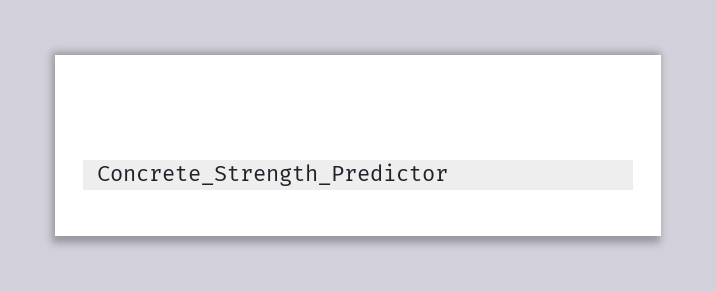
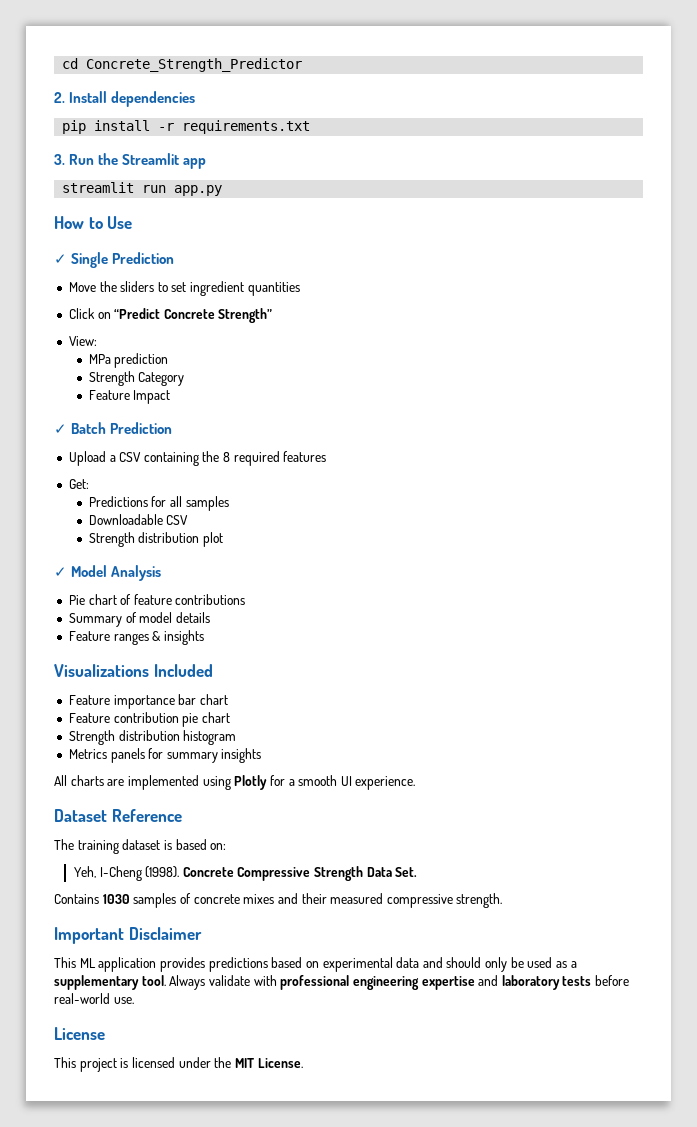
- Concrete_Strength_Predictor
+ cd Concrete_Strength_Predictor
+ 2. Install dependencies
+ pip install -r requirements.txt
+ 3. Run the Streamlit app
+ streamlit run app.py
+ How to Use
+ ✓ Single Prediction
+ Move the sliders to set ingredient quantities
+ Click on “Predict Concrete Strength”
+ View:
+ MPa prediction
+ Strength Category
+ Feature Impact
+ ✓ Batch Prediction
+ Upload a CSV containing the 8 required features
+ Get:
+ Predictions for all samples
+ Downloadable CSV
+ Strength distribution plot
+ ✓ Model Analysis
+ Pie chart of feature contributions
+ Summary of model details
+ Feature ranges & insights
+ Visualizations Included
+ Feature importance bar chart
+ Feature contribution pie chart
+ Strength distribution histogram
+ Metrics panels for summary insights
+ All charts are implemented using Plotly for a smooth UI experience.
+ Dataset Reference
+ The training dataset is based on:
+ Yeh, I-Cheng (1998). Concrete Compressive Strength Data Set.
+ Contains 1030 samples of concrete mixes and their measured compressive strength.
+ Important Disclaimer
+ This ML application provides predictions based on experimental data and should only be used as a supplementary tool. Always validate with professional engineering expertise and laboratory tests before real-world use.
+ License
+ This project is licensed under the MIT License.

